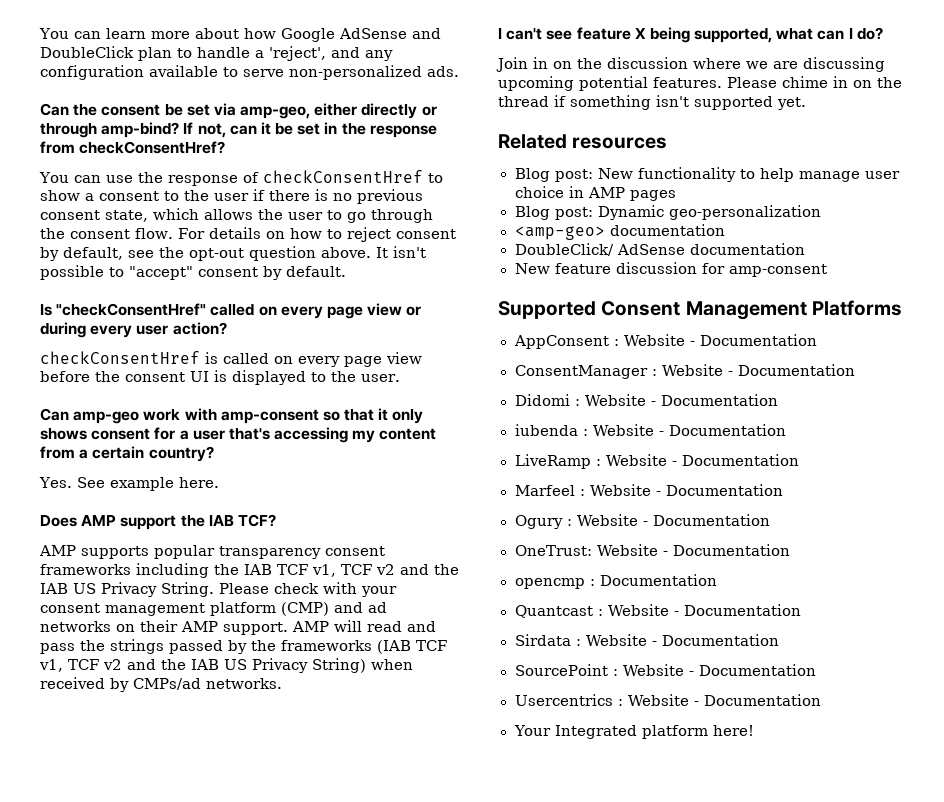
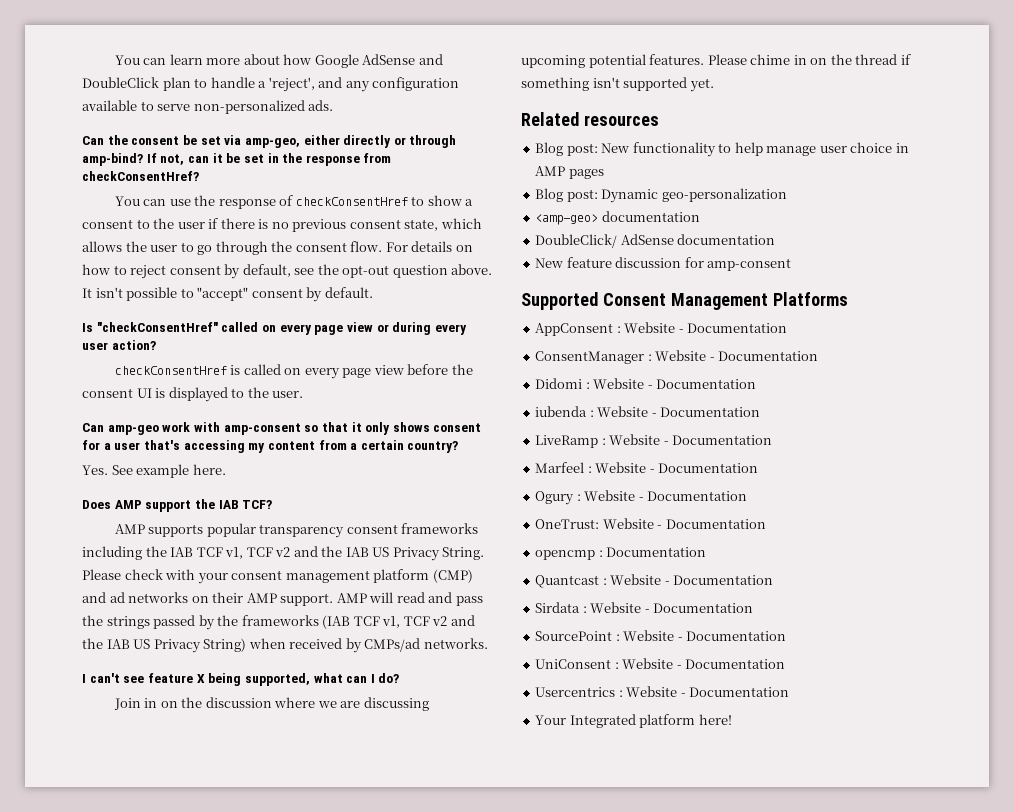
+ UniConsent : Website - Documentation

